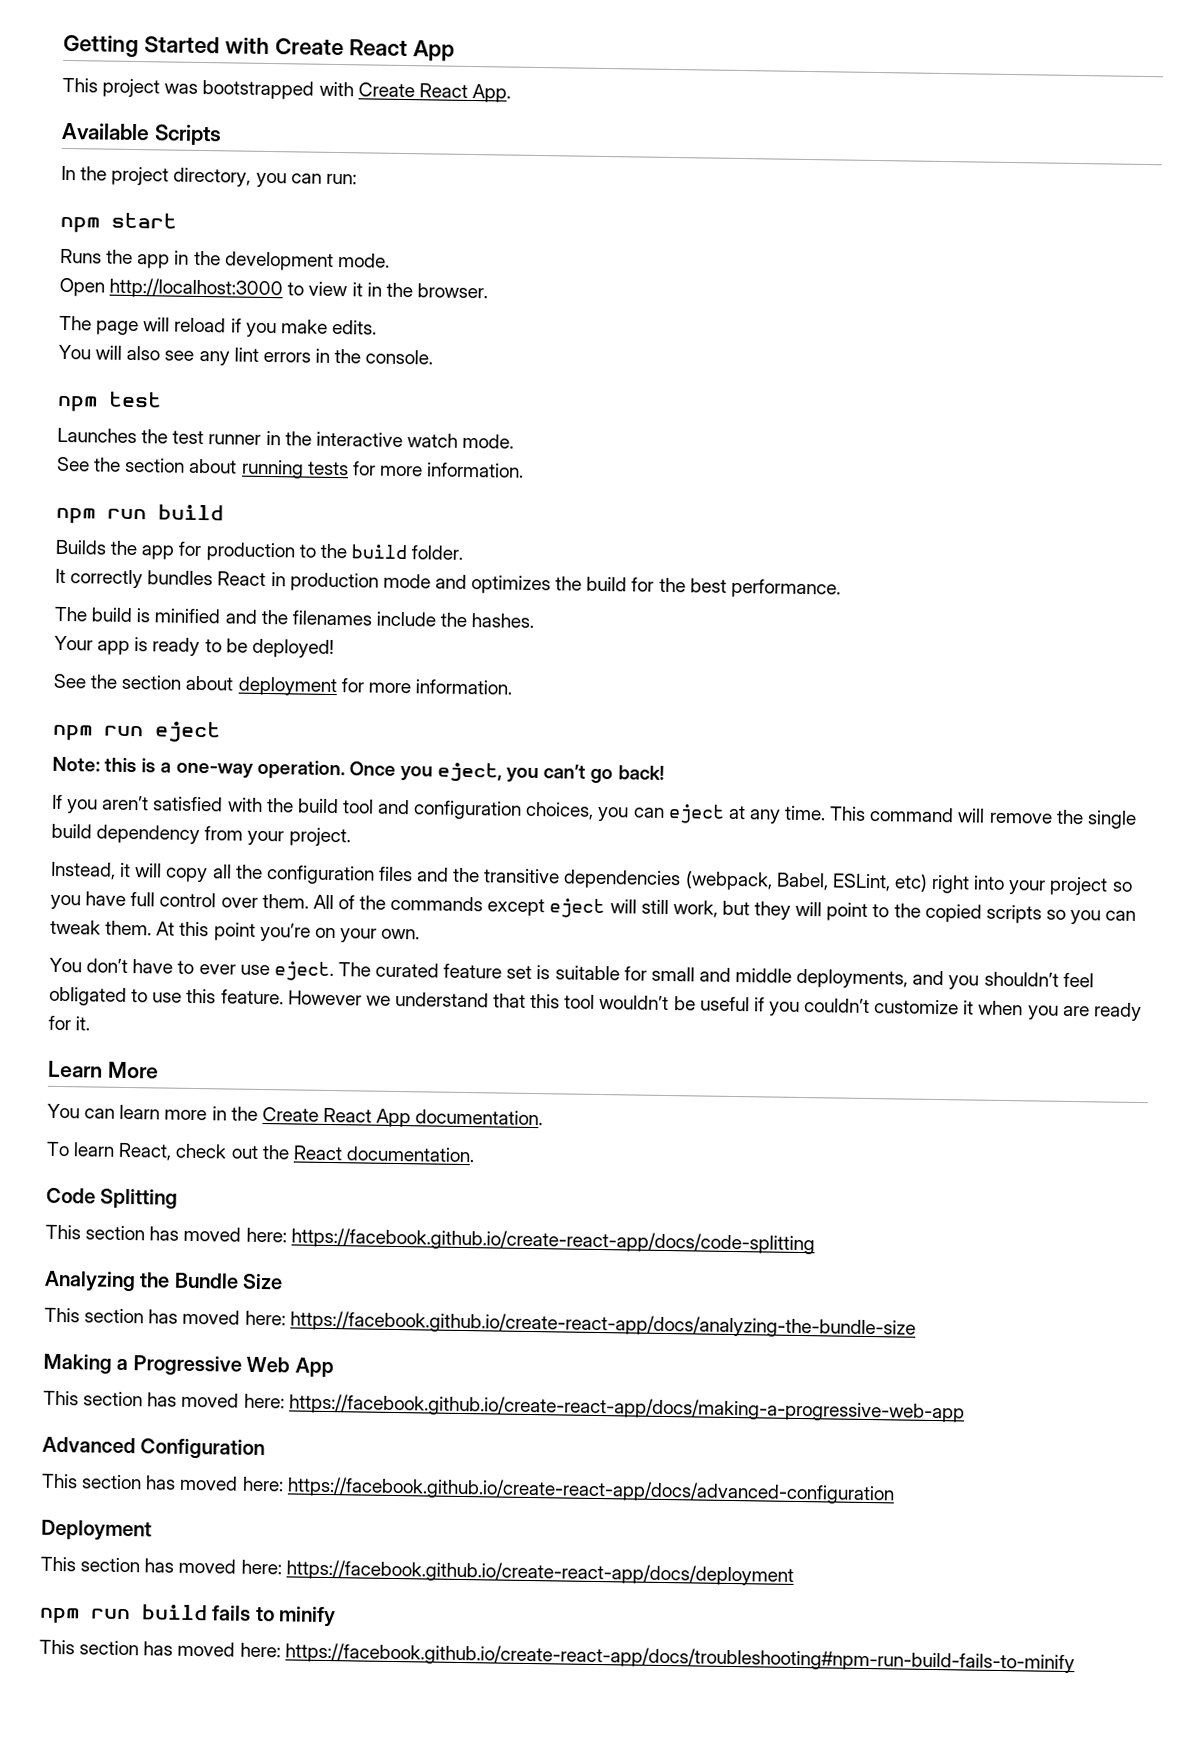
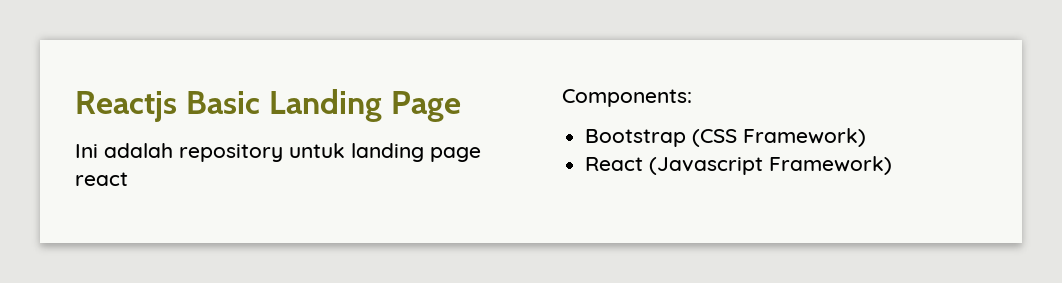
- Getting Started with Create React App
- This project was bootstrapped with Create React App.
- Available Scripts
- In the project directory, you can run:
- npm start
- Runs the app in the development mode.
- Open http://localhost:3000 to view it in the browser.
- The page will reload if you make edits.
- You will also see any lint errors in the console.
- npm test
- Launches the test runner in the interactive watch mode.
- See the section about running tests for more information.
- npm run build
- Builds the app for production to the build folder.
- It correctly bundles React in production mode and optimizes the build for the best performance.
- The build is minified and the filenames include the hashes.
- Your app is ready to be deployed!
- See the section about deployment for more information.
- npm run eject
- Note: this is a one-way operation. Once you eject, you can’t go back!
- If you aren’t satisfied with the build tool and configuration choices, you can eject at any time. This command will remove the single build dependency from your project.
- Instead, it will copy all the configuration files and the transitive dependencies (webpack, Babel, ESLint, etc) right into your project so you have full control over them. All of the commands except eject will still work, but they will point to the copied scripts so you can tweak them. At this point you’re on your own.
- You don’t have to ever use eject. The curated feature set is suitable for small and middle deployments, and you shouldn’t feel obligated to use this feature. However we understand that this tool wouldn’t be useful if you couldn’t customize it when you are ready for it.
- Learn More
- You can learn more in the Create React App documentation.
- To learn React, check out the React documentation.
- Code Splitting
- This section has moved here: https://facebook.github.io/create-react-app/docs/code-splitting
- Analyzing the Bundle Size
- This section has moved here: https://facebook.github.io/create-react-app/docs/analyzing-the-bundle-size
- Making a Progressive Web App
- This section has moved here: https://facebook.github.io/create-react-app/docs/making-a-progressive-web-app
- Advanced Configuration
- This section has moved here: https://facebook.github.io/create-react-app/docs/advanced-configuration
- Deployment
- This section has moved here: https://facebook.github.io/create-react-app/docs/deployment
- npm run build fails to minify
- This section has moved here: https://facebook.github.io/create-react-app/docs/troubleshooting#npm-run-build-fails-to-minify
+ Reactjs Basic Landing Page
+ Ini adalah repository untuk landing page react
+ Components:
+ Bootstrap (CSS Framework)
+ React (Javascript Framework)

